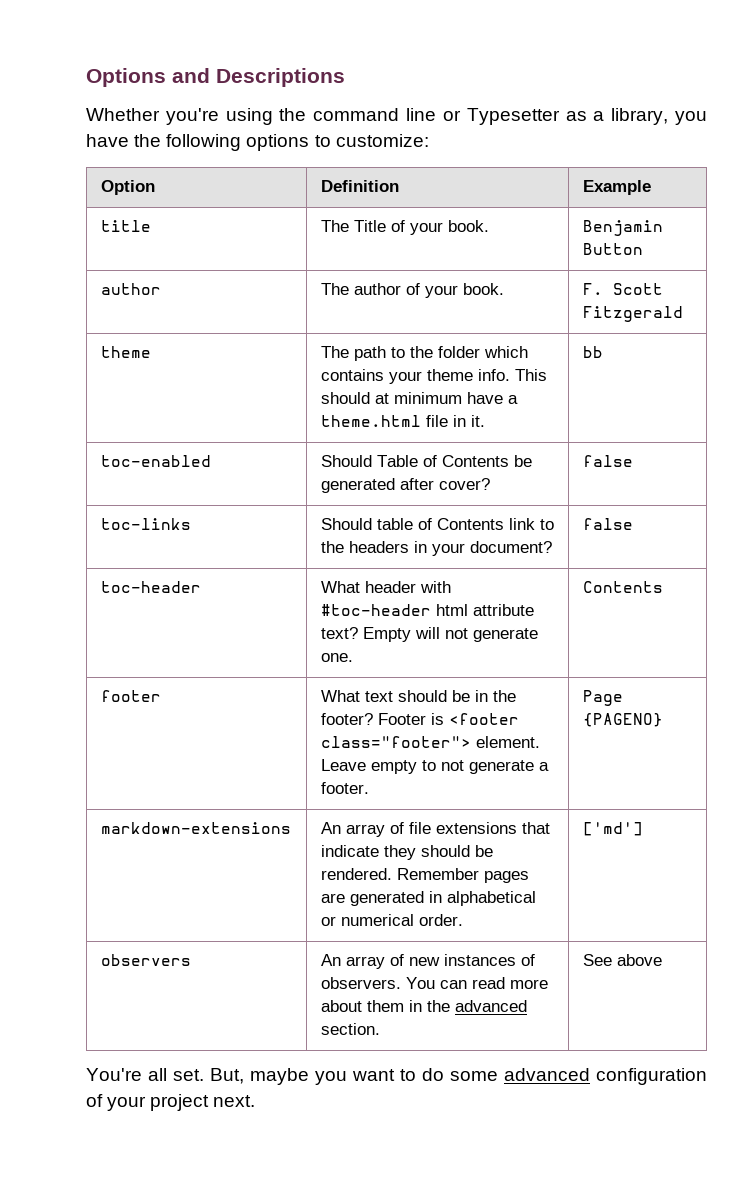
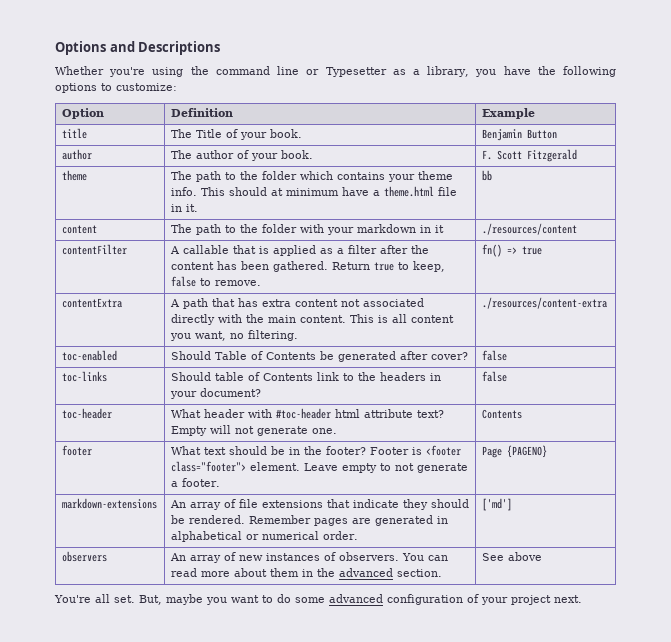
+ content | The path to the folder with your markdown in it | ./resources/content
+ contentFilter | A callable that is applied as a filter after the content has been gathered. Return true to keep, false to remove. | fn() => true
+ contentExtra | A path that has extra content not associated directly with the main content. This is all content you want, no filtering. | ./resources/content-extra

